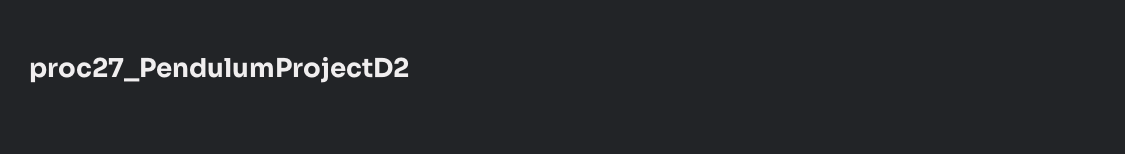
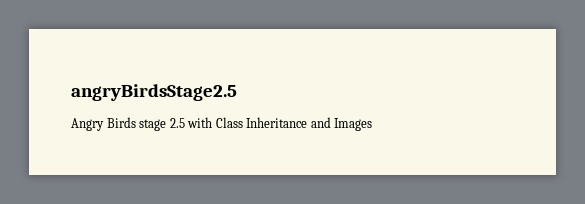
- proc27_PendulumProjectD2
+ angryBirdsStage2.5
+ Angry Birds stage 2.5 with Class Inheritance and Images

